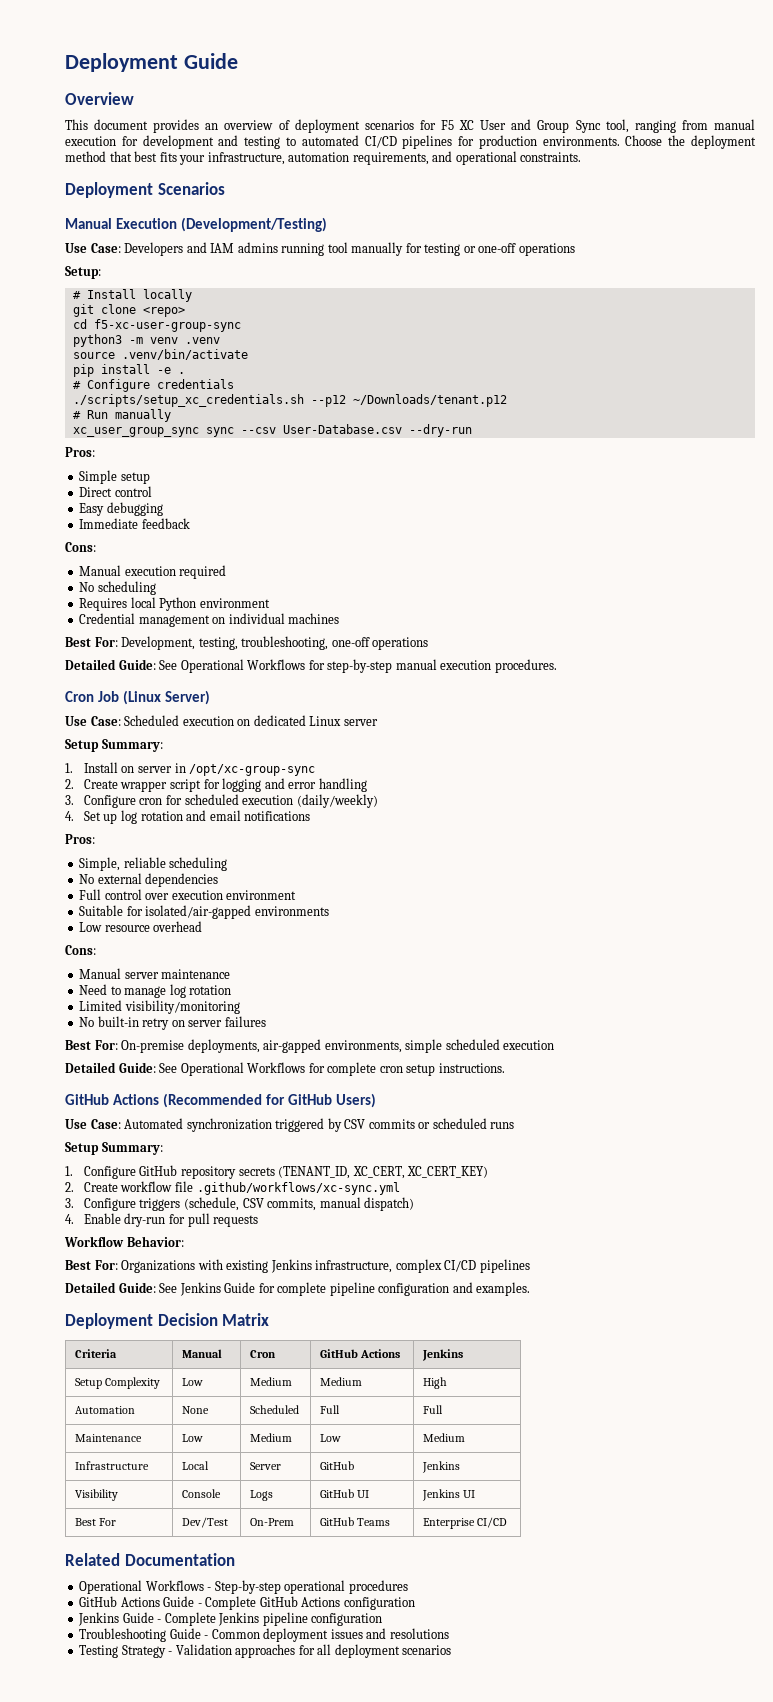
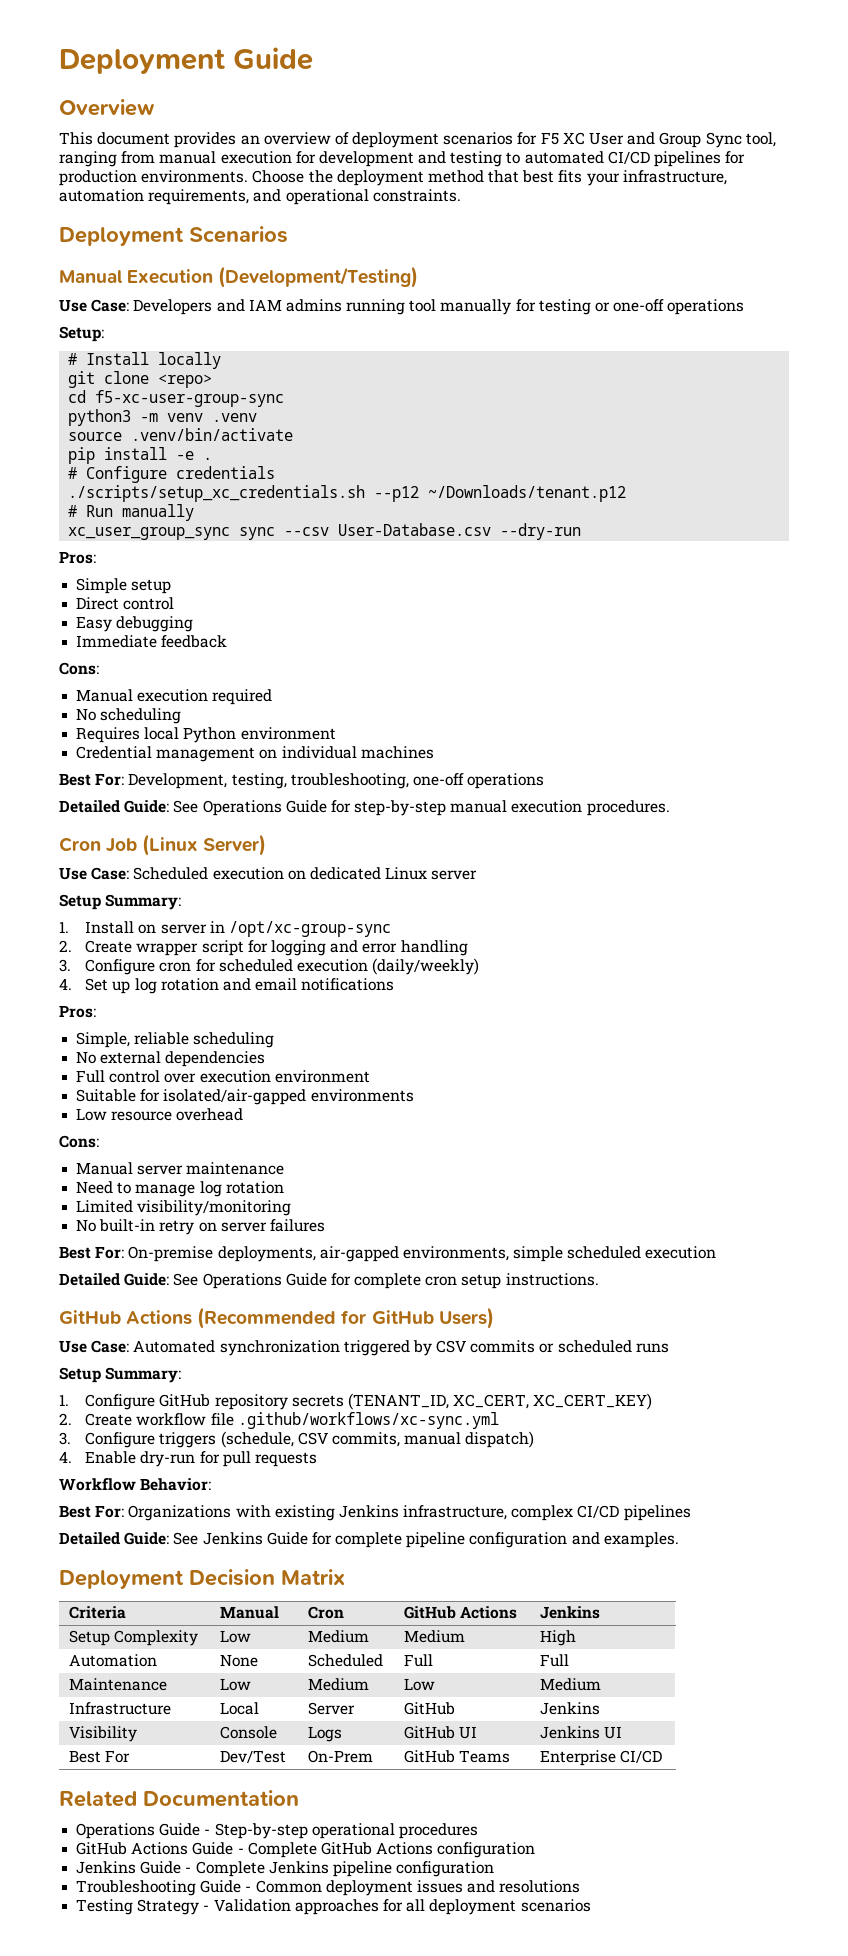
- Detailed Guide: See Operational Workflows for step-by-step manual execution procedures.
+ Detailed Guide: See Operations Guide for step-by-step manual execution procedures.
- Detailed Guide: See Operational Workflows for complete cron setup instructions.
+ Detailed Guide: See Operations Guide for complete cron setup instructions.
- Operational Workflows - Step-by-step operational procedures
+ Operations Guide - Step-by-step operational procedures

